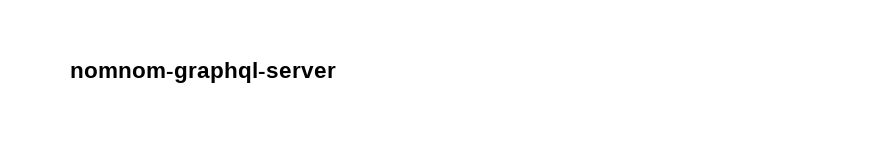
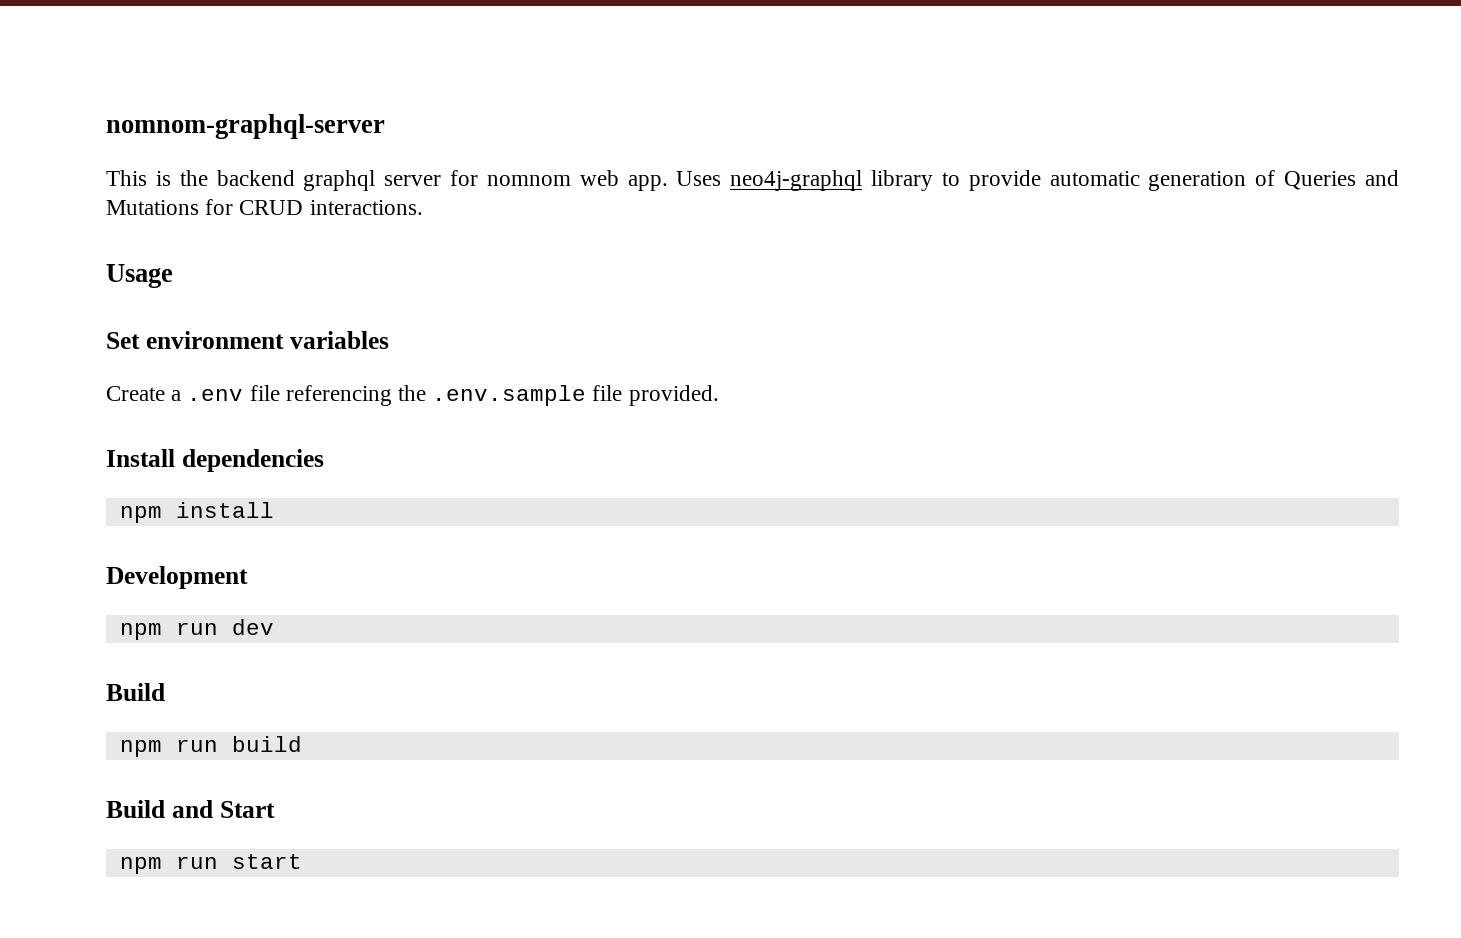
+ This is the backend graphql server for nomnom web app. Uses neo4j-graphql library to provide automatic generation of Queries and Mutations for CRUD interactions.
+ Usage
+ Set environment variables
+ Create a .env file referencing the .env.sample file provided.
+ Install dependencies
+ npm install
+ Development
+ npm run dev
+ Build
+ npm run build
+ Build and Start
+ npm run start

